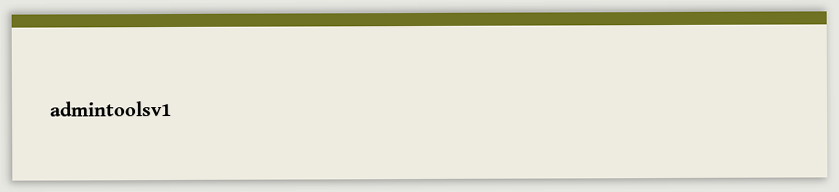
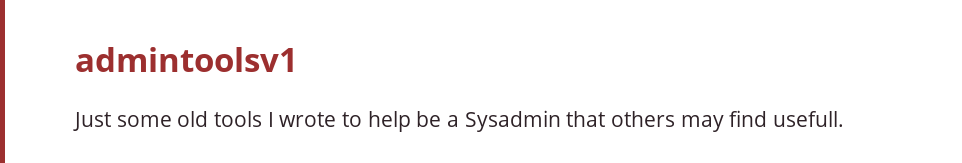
+ Just some old tools I wrote to help be a Sysadmin that others may find usefull.

